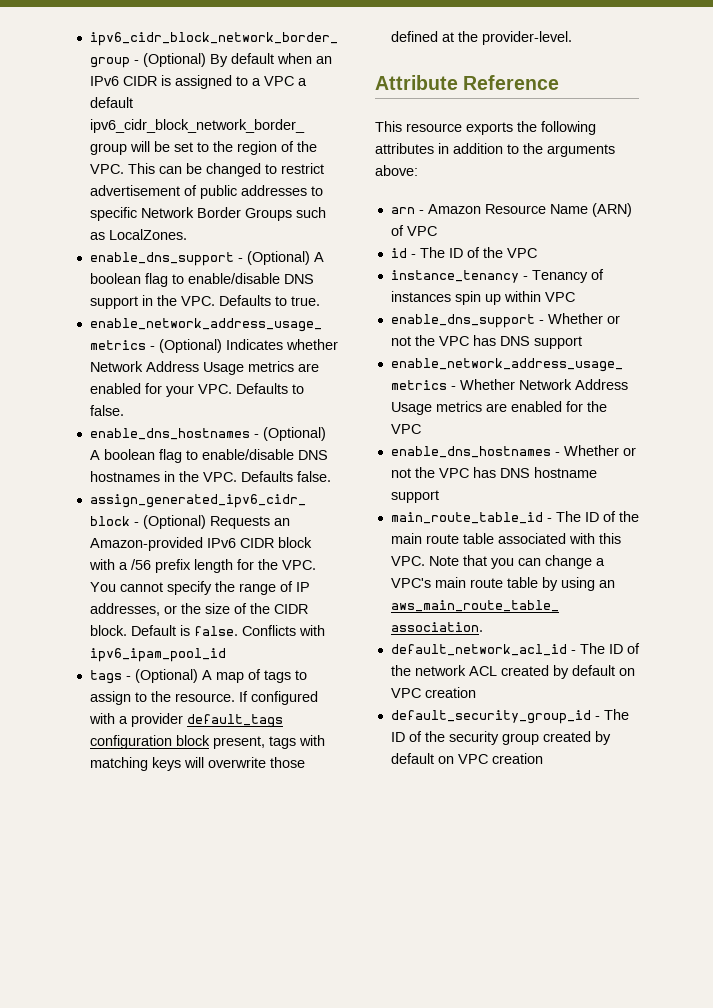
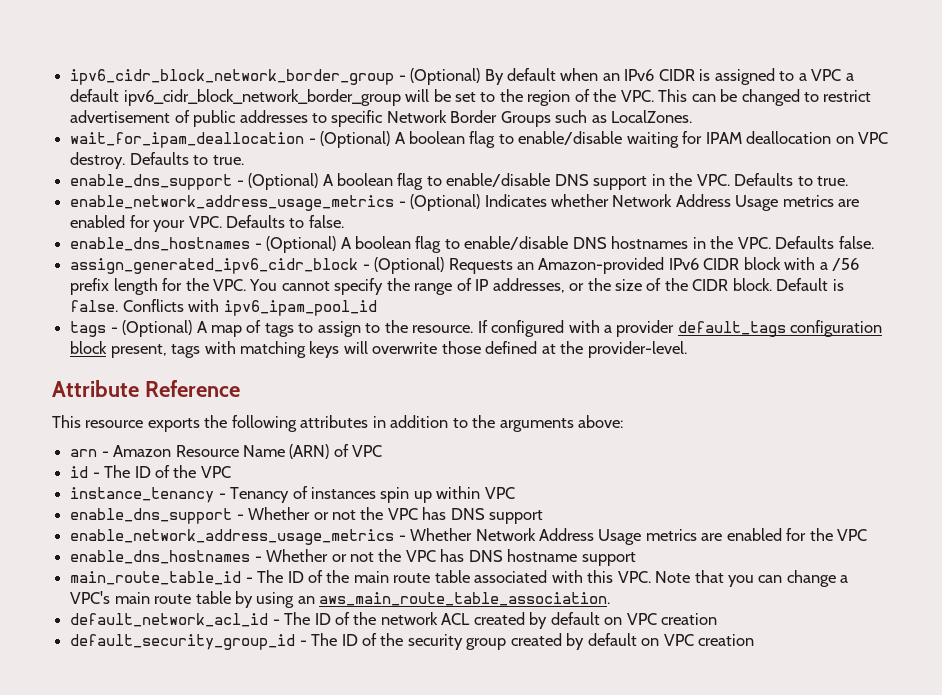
+ wait_for_ipam_deallocation - (Optional) A boolean flag to enable/disable waiting for IPAM deallocation on VPC destroy. Defaults to true.

